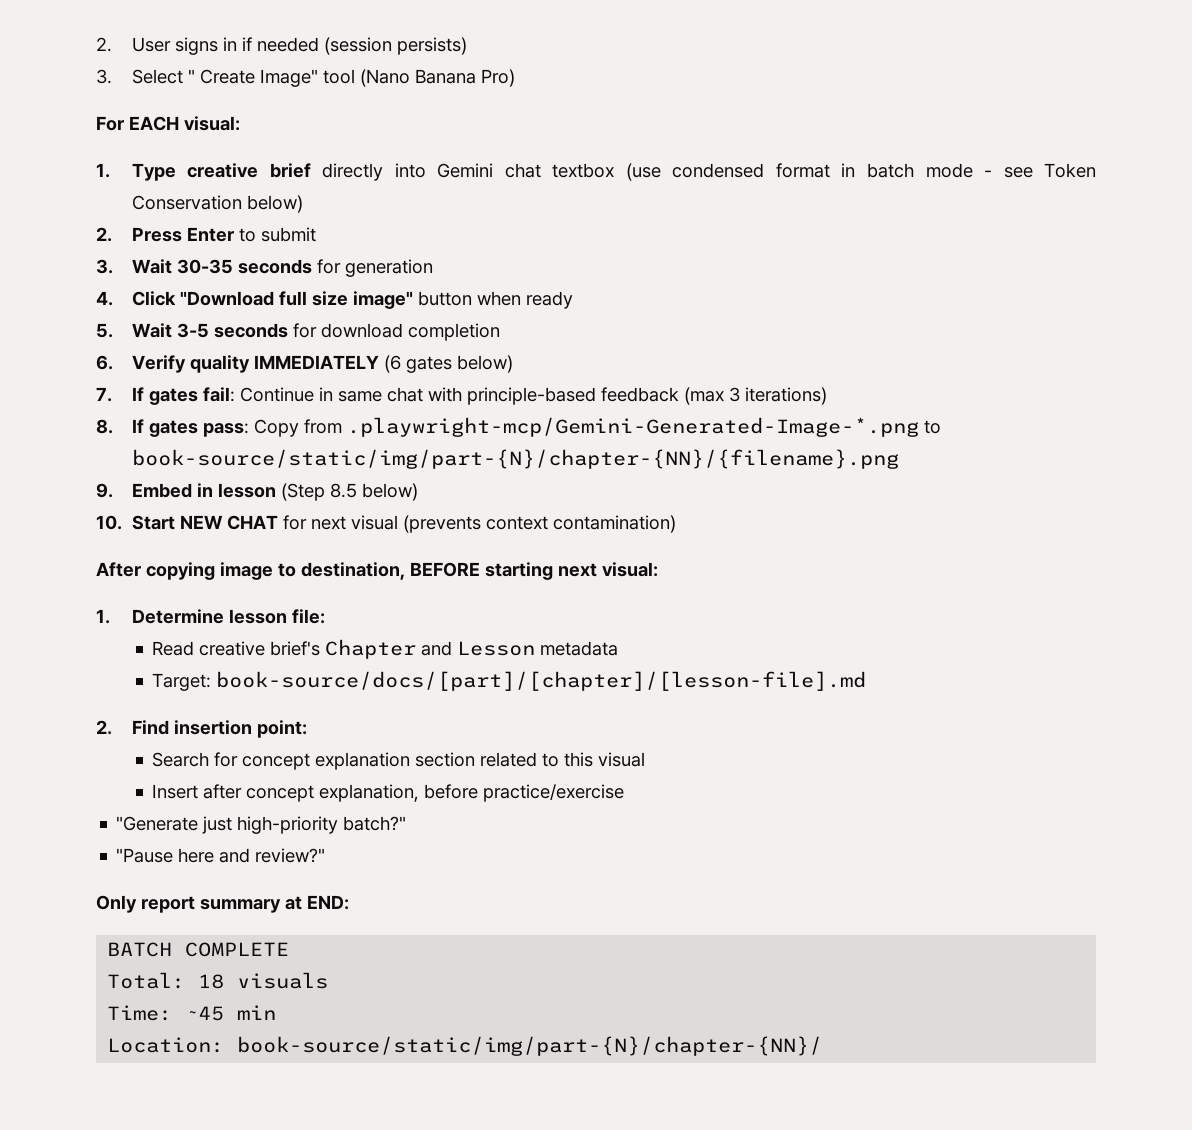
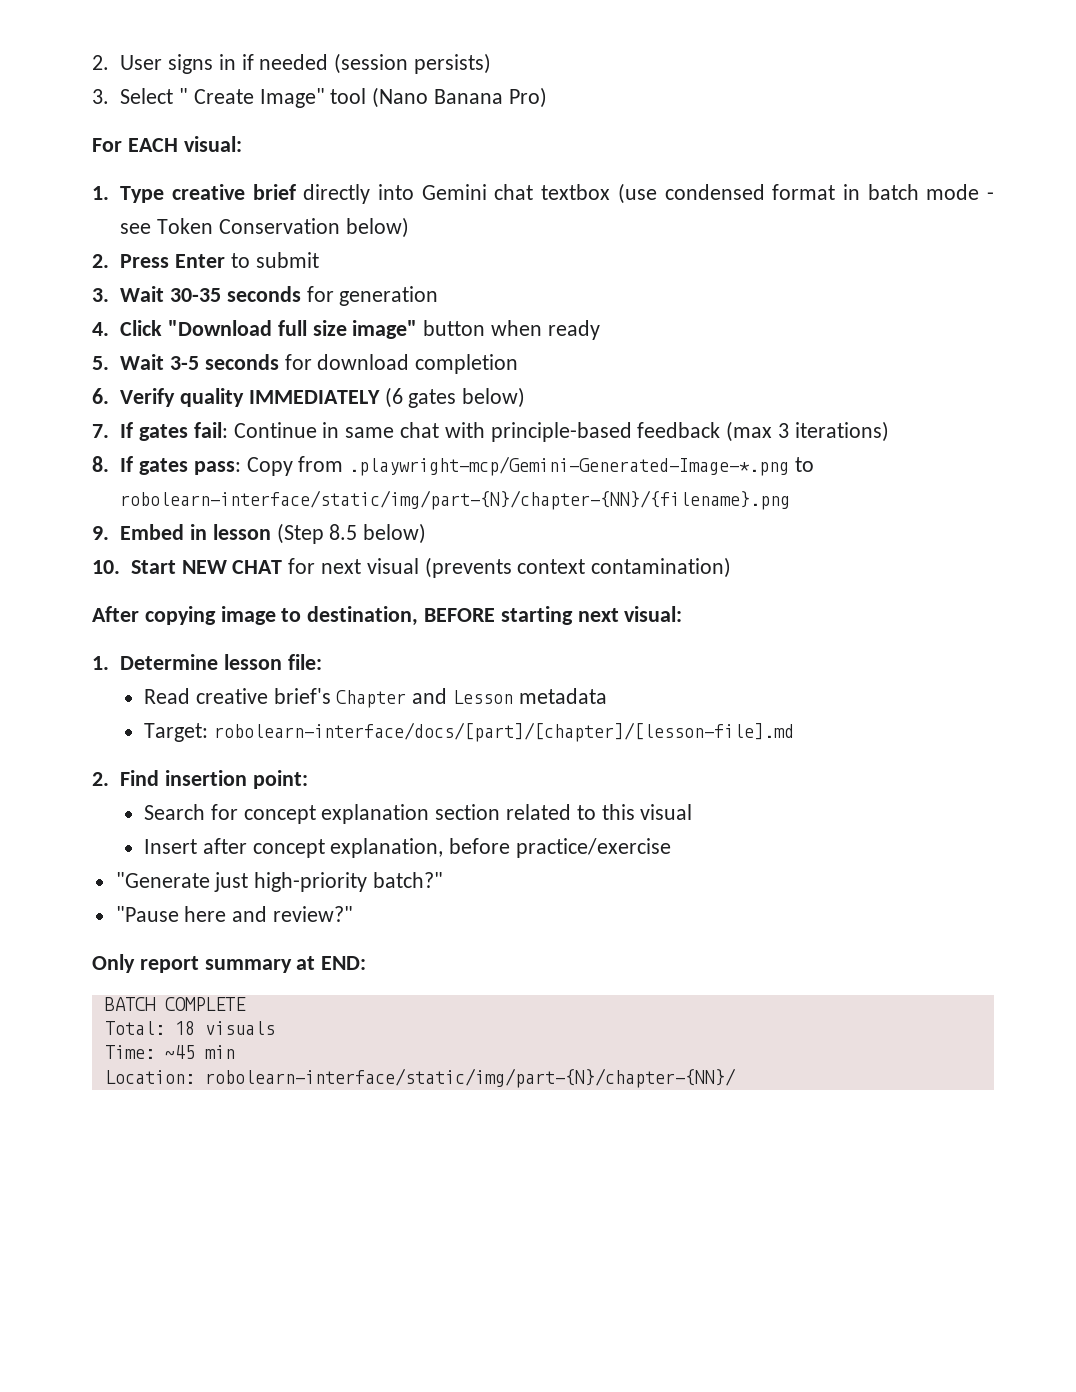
- 8. If gates pass: Copy from .playwright-mcp/Gemini-Generated-Image-*.png to book-source/static/img/part-{N}/chapter-{NN}/{filename}.png
+ 8. If gates pass: Copy from .playwright-mcp/Gemini-Generated-Image-*.png to robolearn-interface/static/img/part-{N}/chapter-{NN}/{filename}.png
- Target: book-source/docs/[part]/[chapter]/[lesson-file].md
+ Target: robolearn-interface/docs/[part]/[chapter]/[lesson-file].md
- Location: book-source/static/img/part-{N}/chapter-{NN}/
+ Location: robolearn-interface/static/img/part-{N}/chapter-{NN}/

